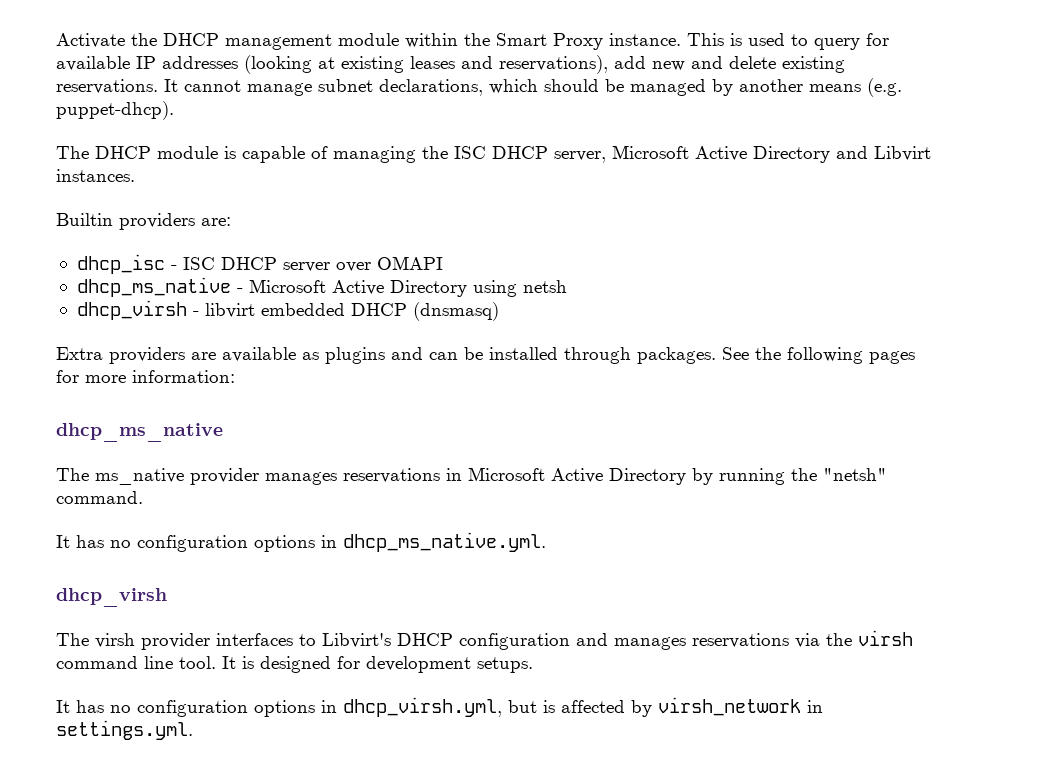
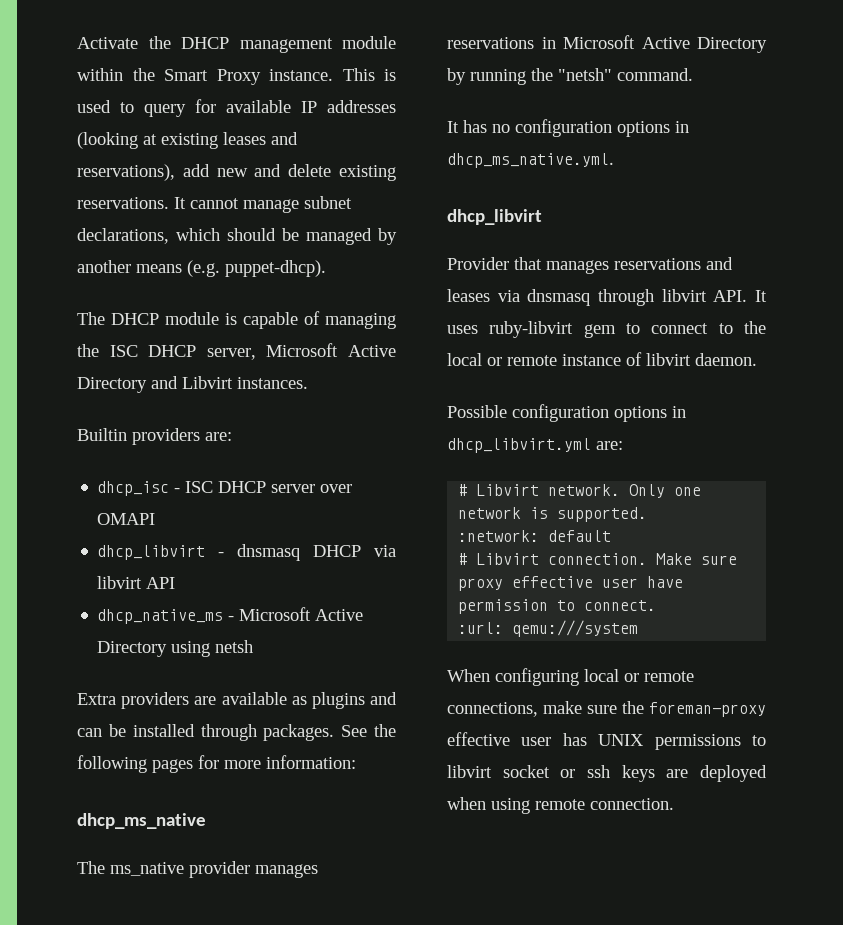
- dhcp_ms_native - Microsoft Active Directory using netsh
+ dhcp_libvirt - dnsmasq DHCP via libvirt API
+ dhcp_native_ms - Microsoft Active Directory using netsh
- dhcp_virsh - libvirt embedded DHCP (dnsmasq)
  It has no configuration options in dhcp_ms_native.yml.
- dhcp_virsh
- The virsh provider interfaces to Libvirt's DHCP configuration and manages reservations via the virsh command line tool. It is designed for development setups.
- It has no configuration options in dhcp_virsh.yml, but is affected by virsh_network in settings.yml.
+ dhcp_libvirt
+ Provider that manages reservations and leases via dnsmasq through libvirt API. It uses ruby-libvirt gem to connect to the local or remote instance of libvirt daemon.
+ Possible configuration options in dhcp_libvirt.yml are:
+ # Libvirt network. Only one network is supported.
+ :network: default
+ # Libvirt connection. Make sure proxy effective user have permission to connect.
+ :url: qemu:///system
+ When configuring local or remote connections, make sure the foreman-proxy effective user has UNIX permissions to libvirt socket or ssh keys are deployed when using remote connection.

